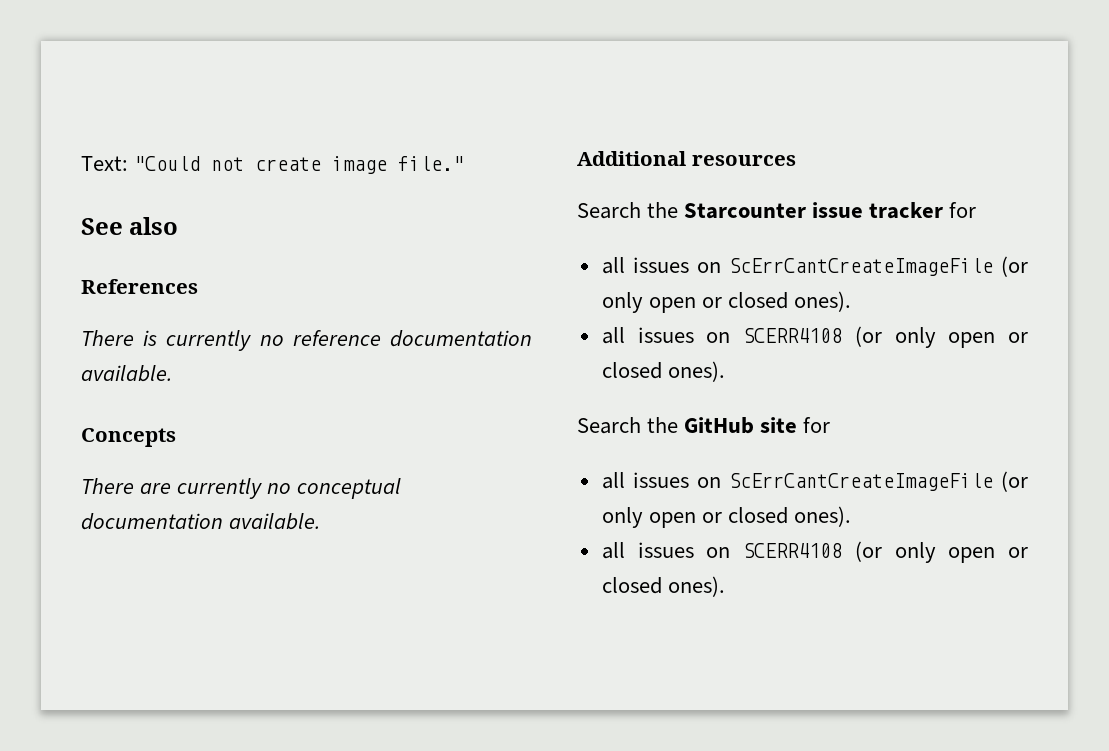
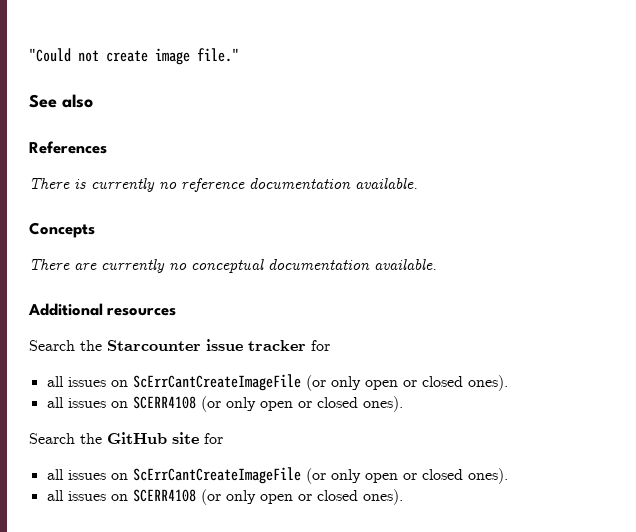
- Text: "Could not create image file."
+ "Could not create image file."

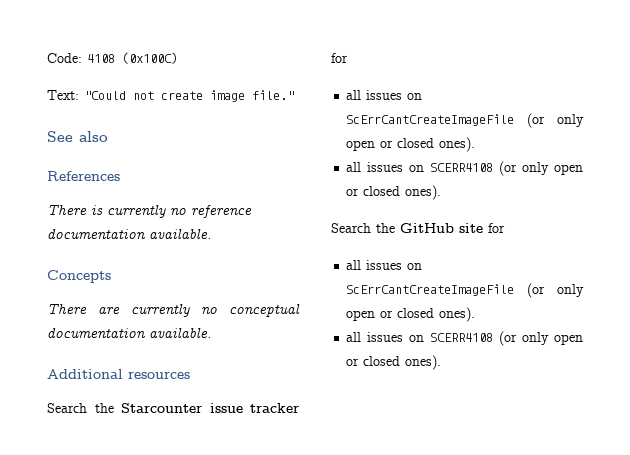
- "Could not create image file."
+ Code: 4108 (0x100C)
+ Text: "Could not create image file."

